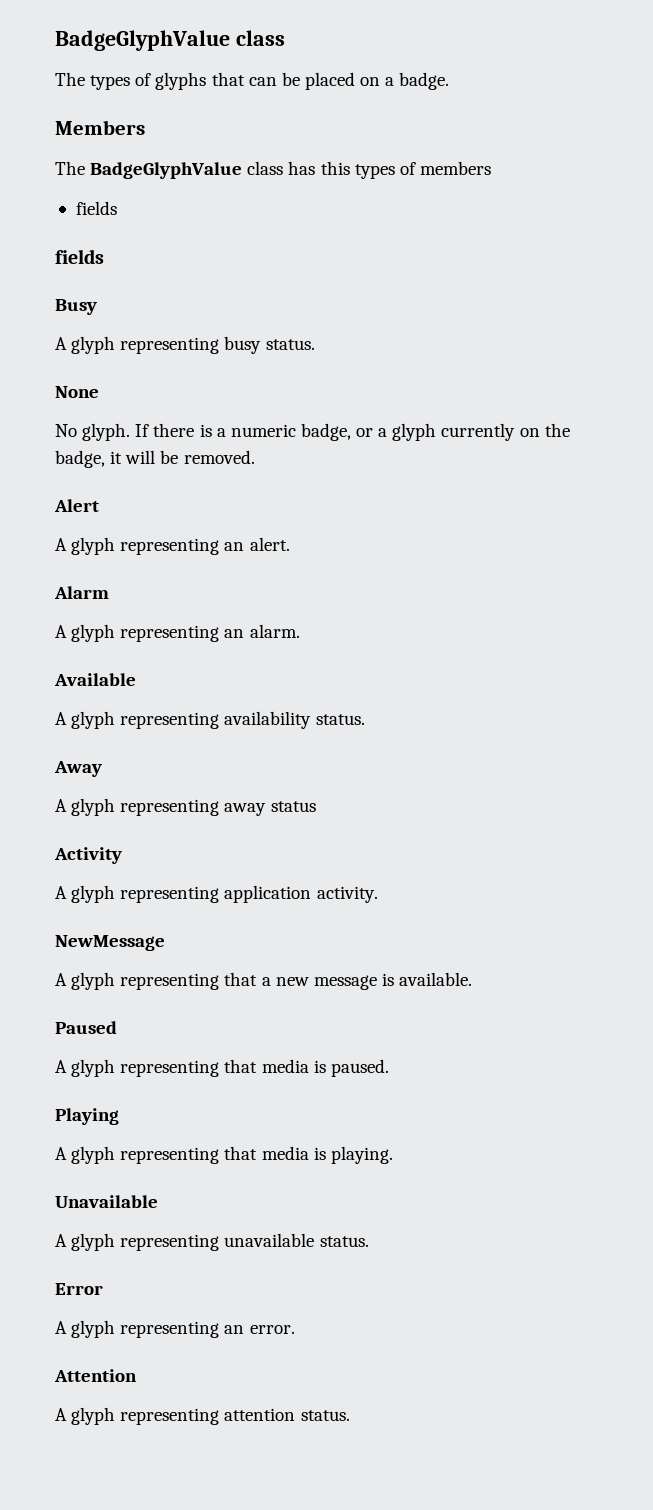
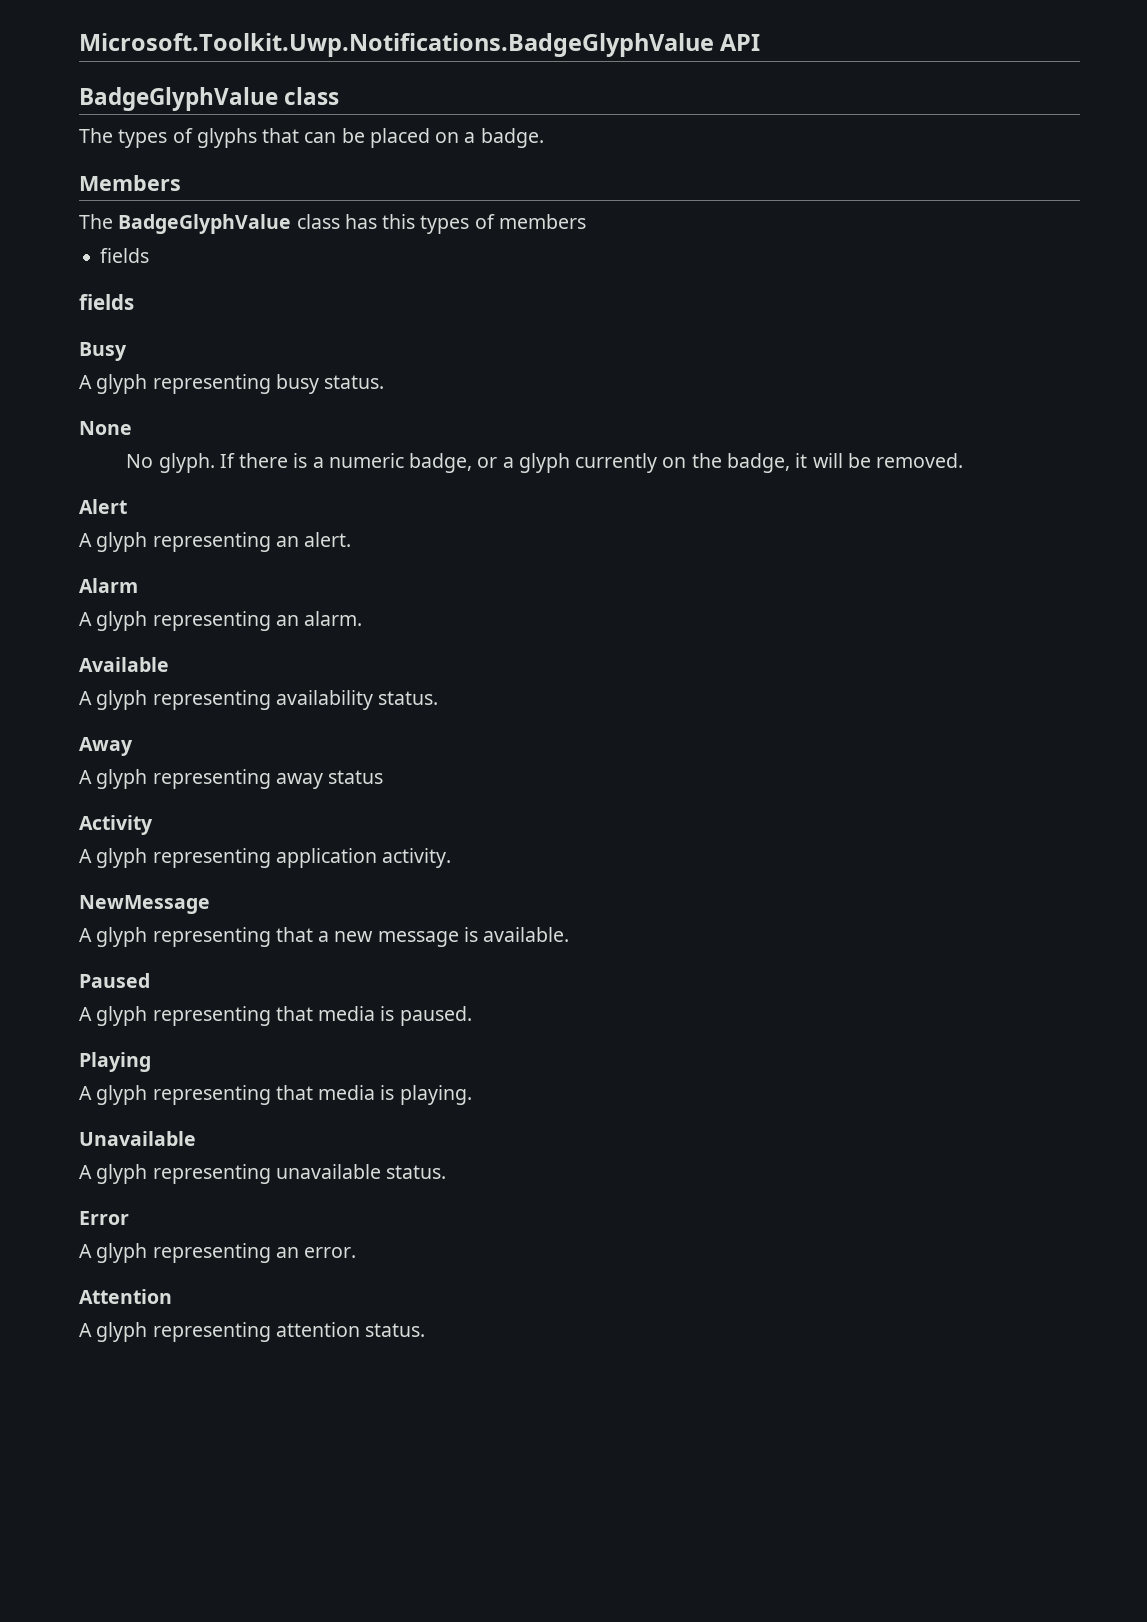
+ Microsoft.Toolkit.Uwp.Notifications.BadgeGlyphValue API

